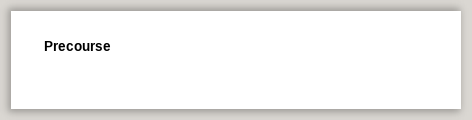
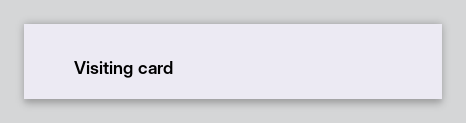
- Precourse
+ Visiting card

